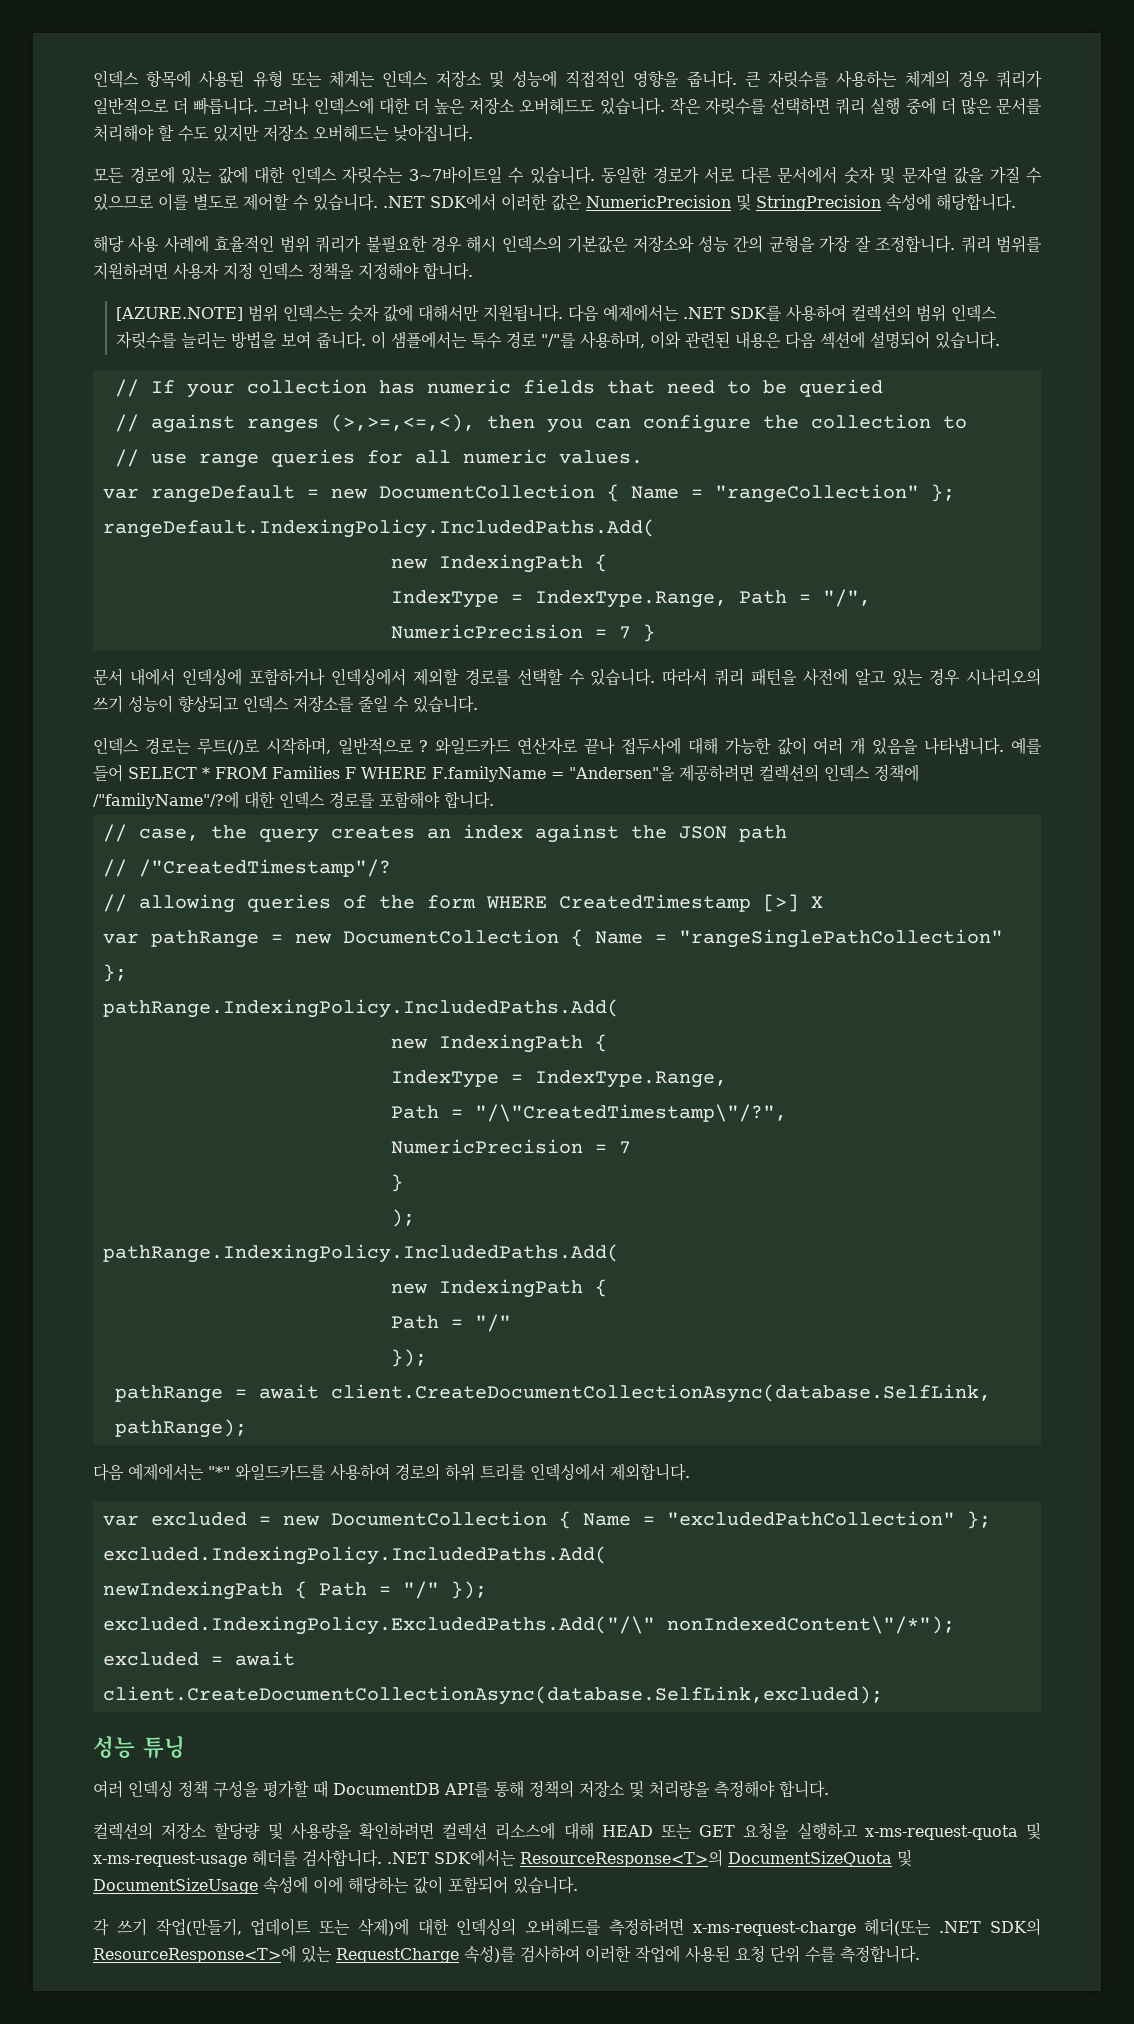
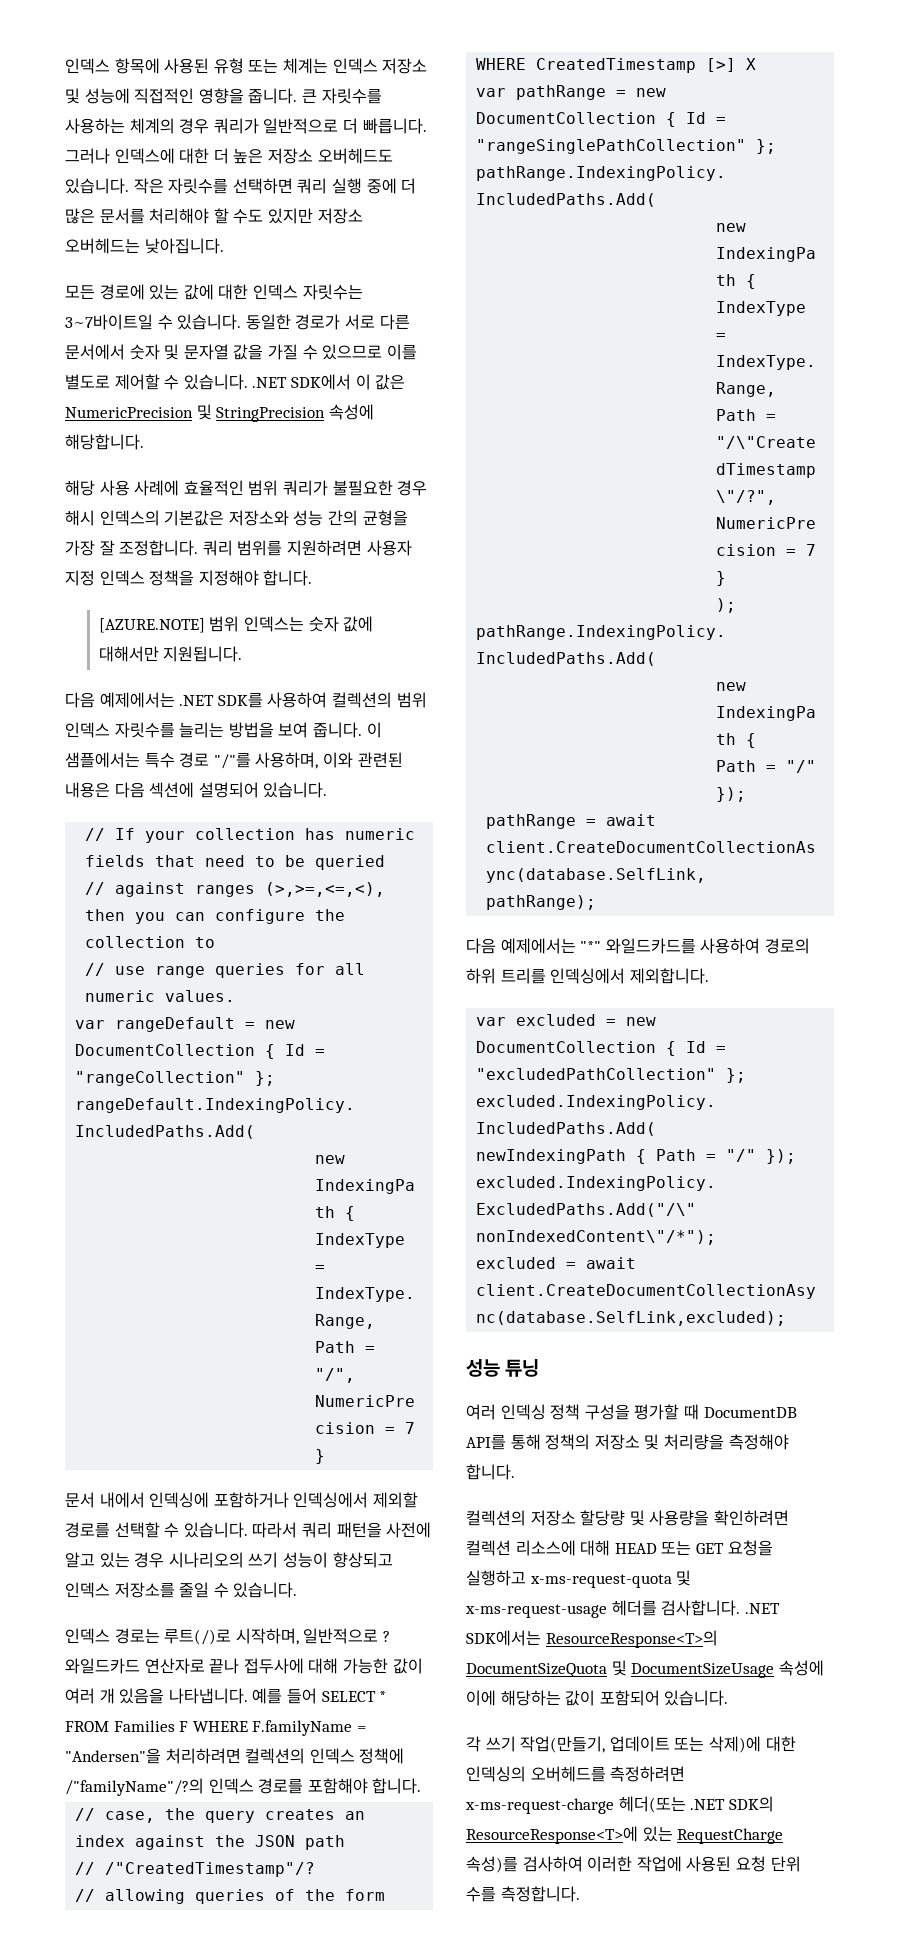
- 동일한 경로가 서로 다른 문서에서 숫자 및 문자열 값을 가질 수 있으므로 이를 별도로 제어할 수 있습니다. .NET SDK에서 이러한 값은 NumericPrecision 및 StringPrecision 속성에 해당합니다.
+ 동일한 경로가 서로 다른 문서에서 숫자 및 문자열 값을 가질 수 있으므로 이를 별도로 제어할 수 있습니다. .NET SDK에서 이 값은 NumericPrecision 및 StringPrecision 속성에 해당합니다.
- [AZURE.NOTE] 범위 인덱스는 숫자 값에 대해서만 지원됩니다. 다음 예제에서는 .NET SDK를 사용하여 컬렉션의 범위 인덱스 자릿수를 늘리는 방법을 보여 줍니다.
+ [AZURE.NOTE] 범위 인덱스는 숫자 값에 대해서만 지원됩니다.
+ 다음 예제에서는 .NET SDK를 사용하여 컬렉션의 범위 인덱스 자릿수를 늘리는 방법을 보여 줍니다.
- var rangeDefault = new DocumentCollection { Name = "rangeCollection" };
+ var rangeDefault = new DocumentCollection { Id = "rangeCollection" };
- 예를 들어 SELECT * FROM Families F WHERE F.familyName = "Andersen"을 제공하려면 컬렉션의 인덱스 정책에 /"familyName"/?에 대한 인덱스 경로를 포함해야 합니다.
+ 예를 들어 SELECT * FROM Families F WHERE F.familyName = "Andersen"을 처리하려면 컬렉션의 인덱스 정책에 /"familyName"/?의 인덱스 경로를 포함해야 합니다.
- var pathRange = new DocumentCollection { Name = "rangeSinglePathCollection" };
+ var pathRange = new DocumentCollection { Id = "rangeSinglePathCollection" };
- var excluded = new DocumentCollection { Name = "excludedPathCollection" };
+ var excluded = new DocumentCollection { Id = "excludedPathCollection" };

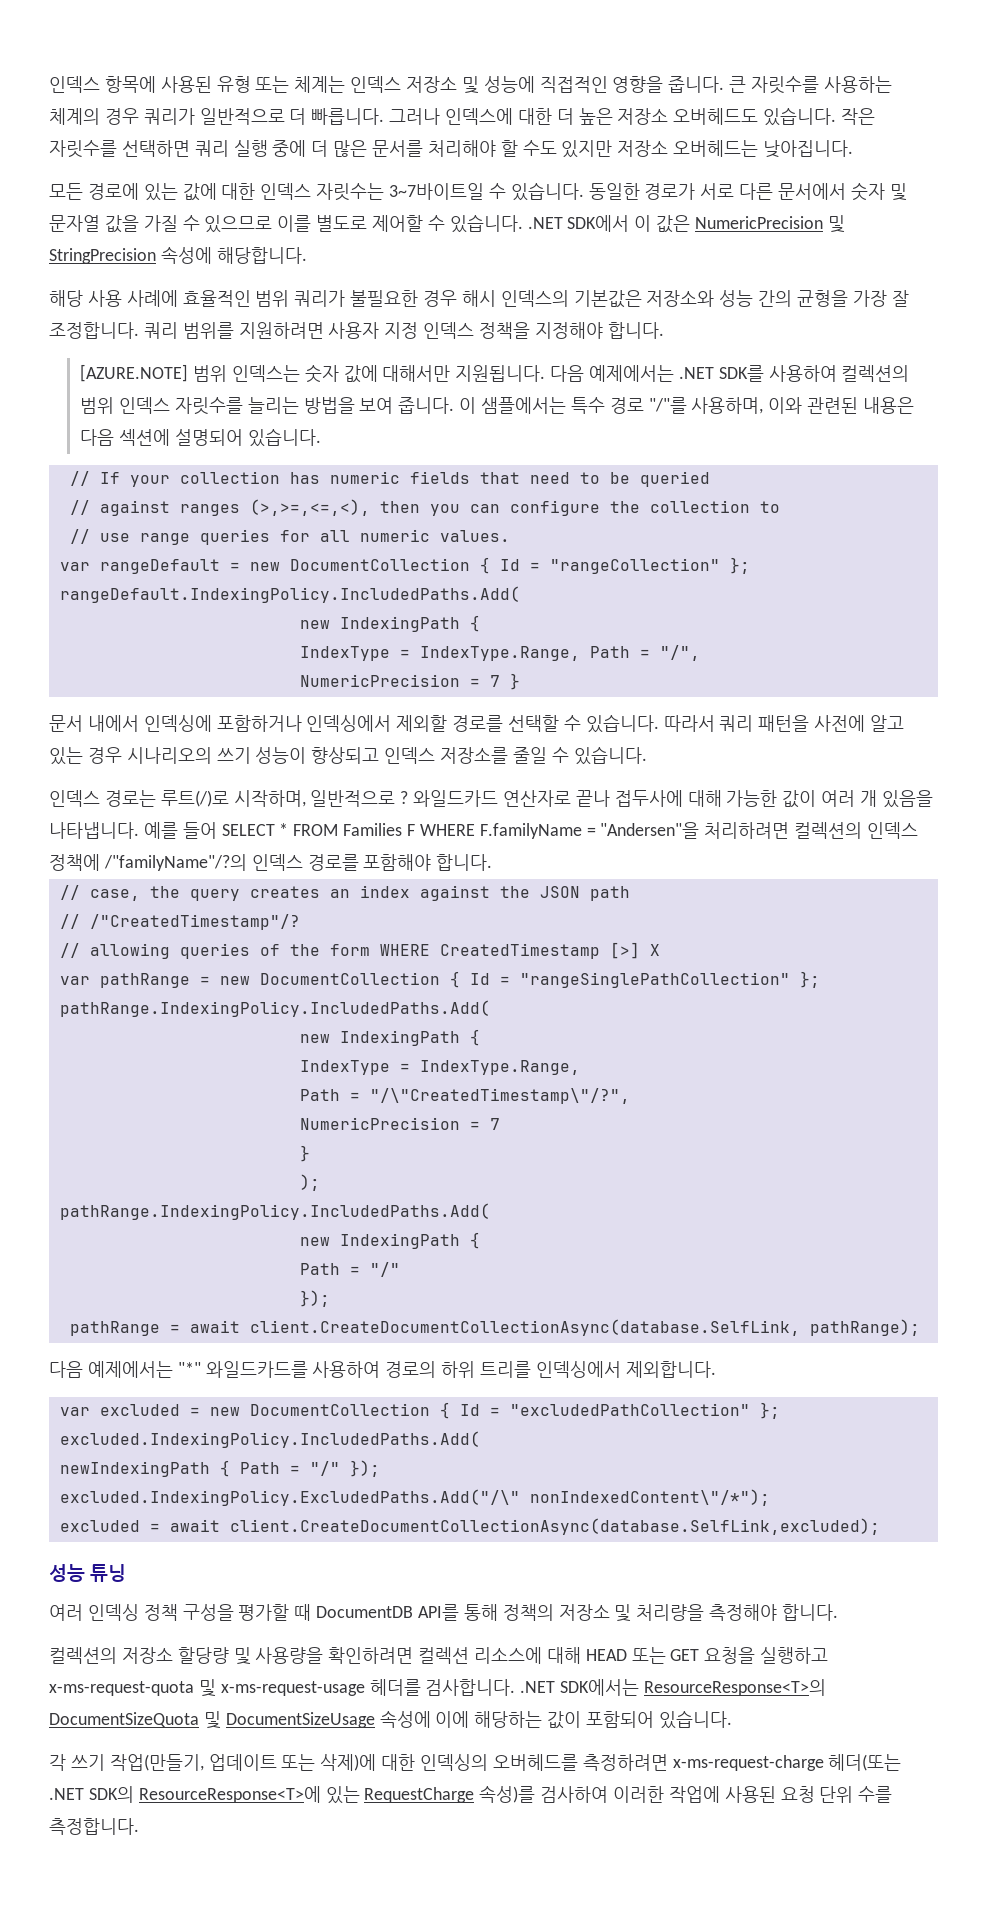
- [AZURE.NOTE] 범위 인덱스는 숫자 값에 대해서만 지원됩니다.
- 다음 예제에서는 .NET SDK를 사용하여 컬렉션의 범위 인덱스 자릿수를 늘리는 방법을 보여 줍니다.
+ [AZURE.NOTE] 범위 인덱스는 숫자 값에 대해서만 지원됩니다. 다음 예제에서는 .NET SDK를 사용하여 컬렉션의 범위 인덱스 자릿수를 늘리는 방법을 보여 줍니다.

